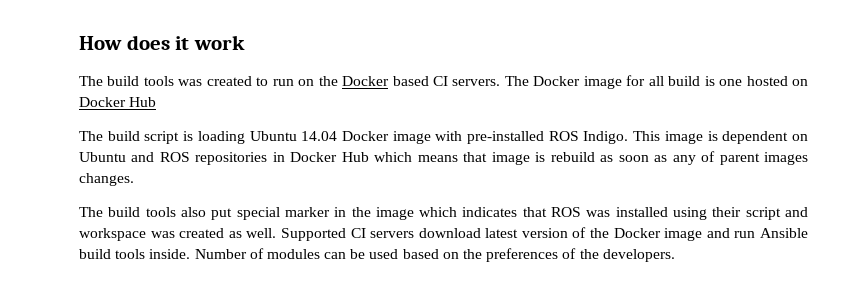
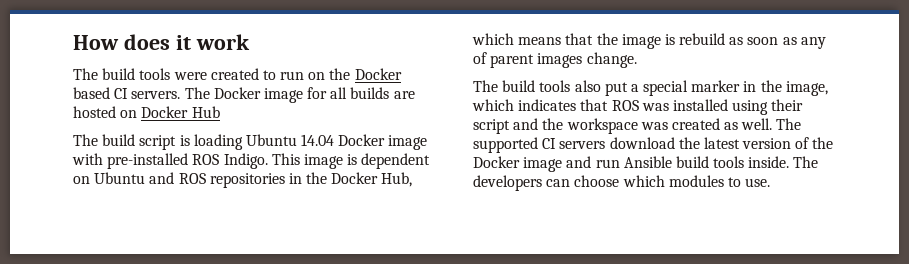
- The build tools was created to run on the Docker based CI servers.
+ The build tools were created to run on the Docker based CI servers.
- The Docker image for all build is one hosted on Docker Hub
+ The Docker image for all builds are hosted on Docker Hub
- This image is dependent on Ubuntu and ROS repositories in Docker Hub which means that image is rebuild as soon as any of parent images changes.
+ This image is dependent on Ubuntu and ROS repositories in the Docker Hub, which means that the image is rebuild as soon as any of parent images change.
- The build tools also put special marker in the image which indicates that ROS was installed using their script and workspace was created as well.
+ The build tools also put a special marker in the image, which indicates that ROS was installed using their script and the workspace was created as well.
- Supported CI servers download latest version of the Docker image and run Ansible build tools inside.
+ The supported CI servers download the latest version of the Docker image and run Ansible build tools inside.
- Number of modules can be used based on the preferences of the developers.
+ The developers can choose which modules to use.

